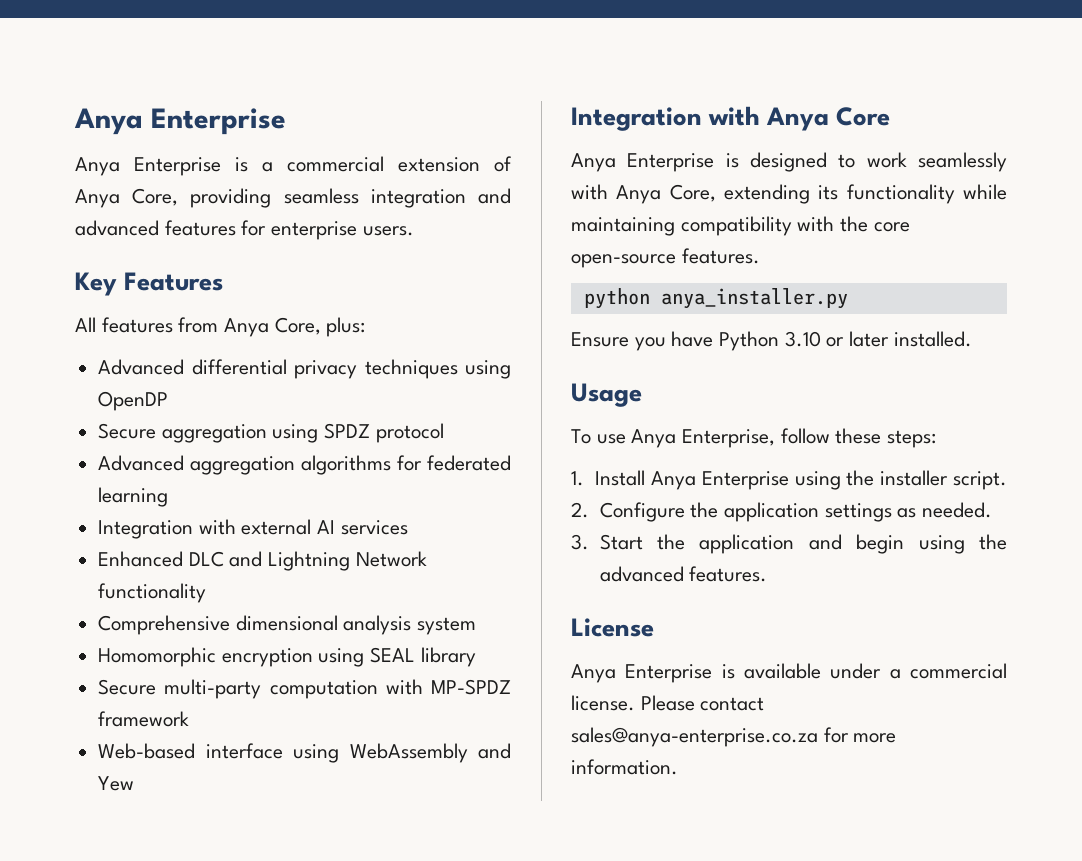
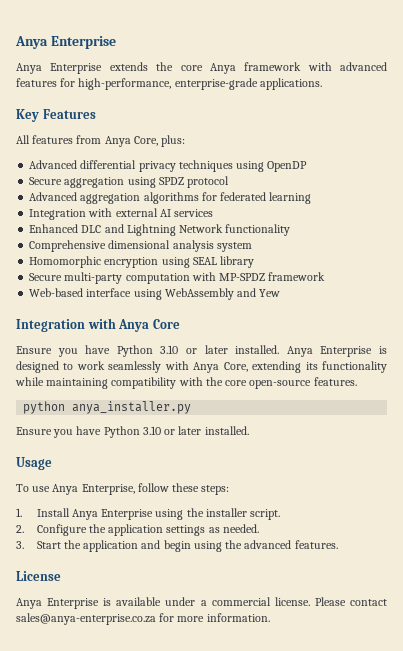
- Anya Enterprise is a commercial extension of Anya Core, providing seamless integration and advanced features for enterprise users.
+ Anya Enterprise extends the core Anya framework with advanced features for high-performance, enterprise-grade applications.
  Integration with Anya Core
- Anya Enterprise is designed to work seamlessly with Anya Core, extending its functionality while maintaining compatibility with the core open-source features.
+ Ensure you have Python 3.10 or later installed. Anya Enterprise is designed to work seamlessly with Anya Core, extending its functionality while maintaining compatibility with the core open-source features.

